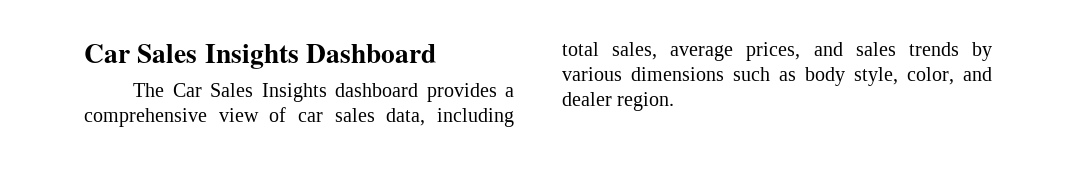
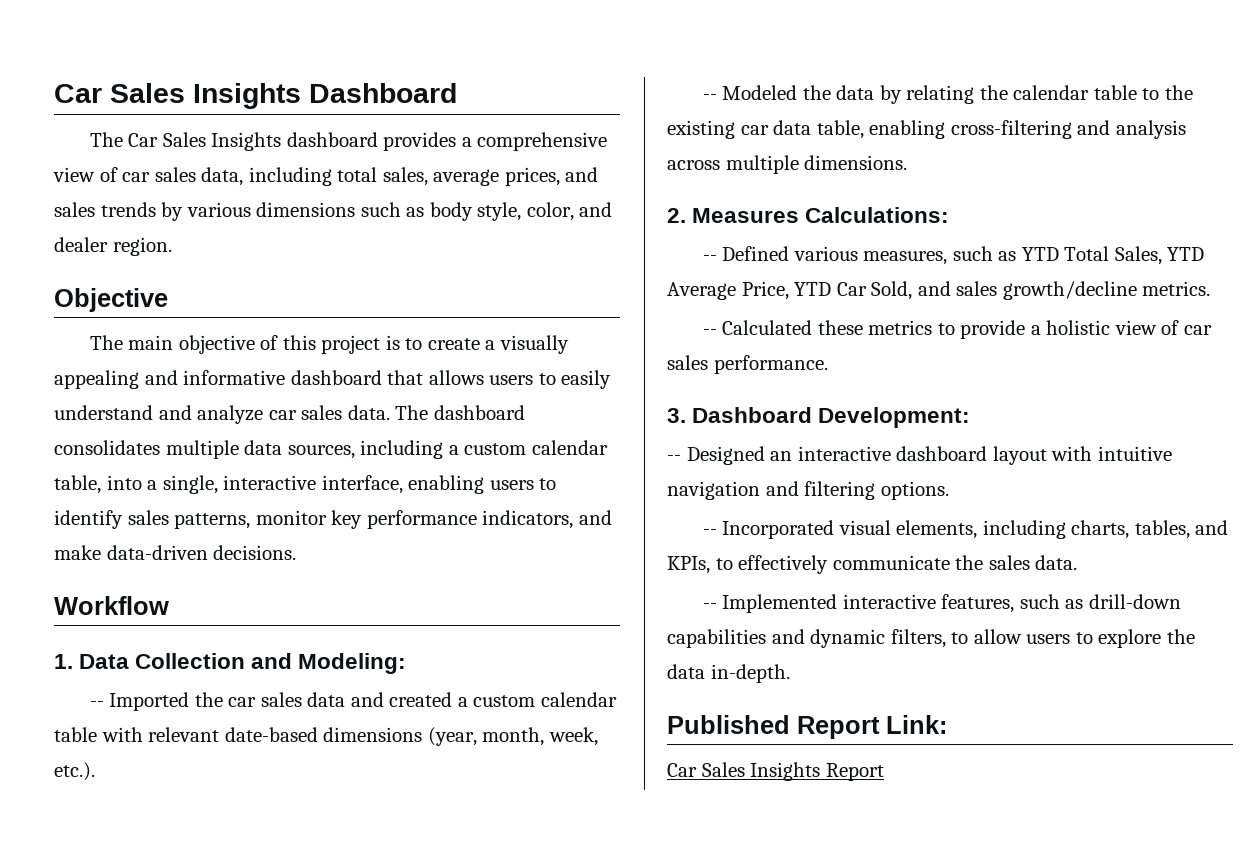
+ Objective
+ The main objective of this project is to create a visually appealing and informative dashboard that allows users to easily understand and analyze car sales data. The dashboard consolidates multiple data sources, including a custom calendar table, into a single, interactive interface, enabling users to identify sales patterns, monitor key performance indicators, and make data-driven decisions.
+ Workflow
+ 1. Data Collection and Modeling:
+ -- Imported the car sales data and created a custom calendar table with relevant date-based dimensions (year, month, week, etc.).
+ -- Modeled the data by relating the calendar table to the existing car data table, enabling cross-filtering and analysis across multiple dimensions.
+ 2. Measures Calculations:
+ -- Defined various measures, such as YTD Total Sales, YTD Average Price, YTD Car Sold, and sales growth/decline metrics.
+ -- Calculated these metrics to provide a holistic view of car sales performance.
+ 3. Dashboard Development:
+ -- Designed an interactive dashboard layout with intuitive navigation and filtering options.
+ -- Incorporated visual elements, including charts, tables, and KPIs, to effectively communicate the sales data.
+ -- Implemented interactive features, such as drill-down capabilities and dynamic filters, to allow users to explore the data in-depth.
+ Published Report Link:
+ Car Sales Insights Report

